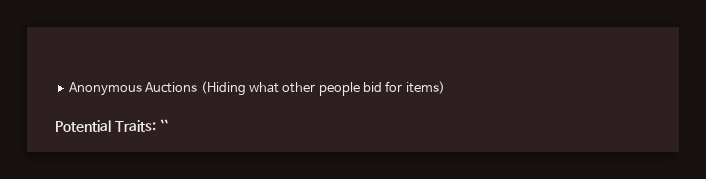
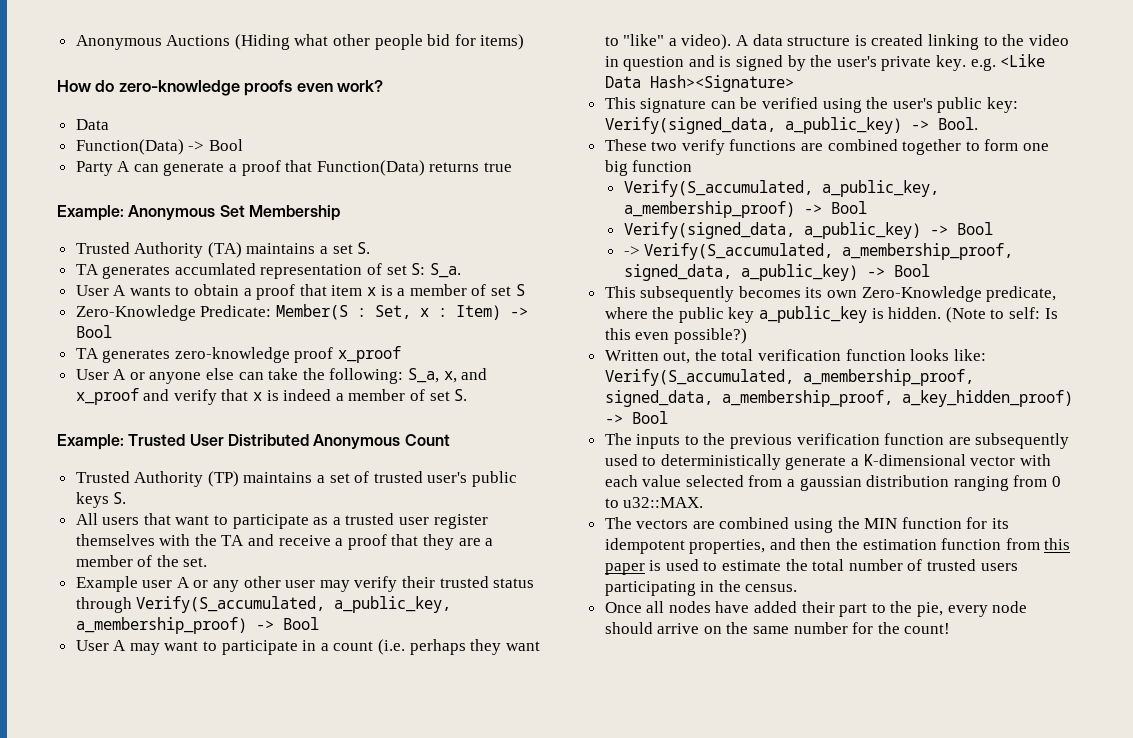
- Potential Traits: ``
+ How do zero-knowledge proofs even work?
+ Data
+ Function(Data) -> Bool
+ Party A can generate a proof that Function(Data) returns true
+ Example: Anonymous Set Membership
+ Trusted Authority (TA) maintains a set S.
+ TA generates accumlated representation of set S: S_a.
+ User A wants to obtain a proof that item x is a member of set S
+ Zero-Knowledge Predicate: Member(S : Set, x : Item) -> Bool
+ TA generates zero-knowledge proof x_proof
+ User A or anyone else can take the following: S_a, x, and x_proof and verify that x is indeed a member of set S.
+ Example: Trusted User Distributed Anonymous Count
+ Trusted Authority (TP) maintains a set of trusted user's public keys S.
+ All users that want to participate as a trusted user register themselves with the TA and receive a proof that they are a member of the set.
+ Example user A or any other user may verify their trusted status through Verify(S_accumulated, a_public_key, a_membership_proof) -> Bool
+ User A may want to participate in a count (i.e. perhaps they want to "like" a video). A data structure is created linking to the video in question and is signed by the user's private key. e.g. <Like Data Hash><Signature>
+ This signature can be verified using the user's public key: Verify(signed_data, a_public_key) -> Bool.
+ These two verify functions are combined together to form one big function
+ Verify(S_accumulated, a_public_key, a_membership_proof) -> Bool
+ Verify(signed_data, a_public_key) -> Bool
+ -> Verify(S_accumulated, a_membership_proof, signed_data, a_public_key) -> Bool
+ This subsequently becomes its own Zero-Knowledge predicate, where the public key a_public_key is hidden. (Note to self: Is this even possible?)
+ Written out, the total verification function looks like: Verify(S_accumulated, a_membership_proof, signed_data, a_membership_proof, a_key_hidden_proof) -> Bool
+ The inputs to the previous verification function are subsequently used to deterministically generate a K-dimensional vector with each value selected from a gaussian distribution ranging from 0 to u32::MAX.
+ The vectors are combined using the MIN function for its idempotent properties, and then the estimation function from this paper is used to estimate the total number of trusted users participating in the census.
+ Once all nodes have added their part to the pie, every node should arrive on the same number for the count!

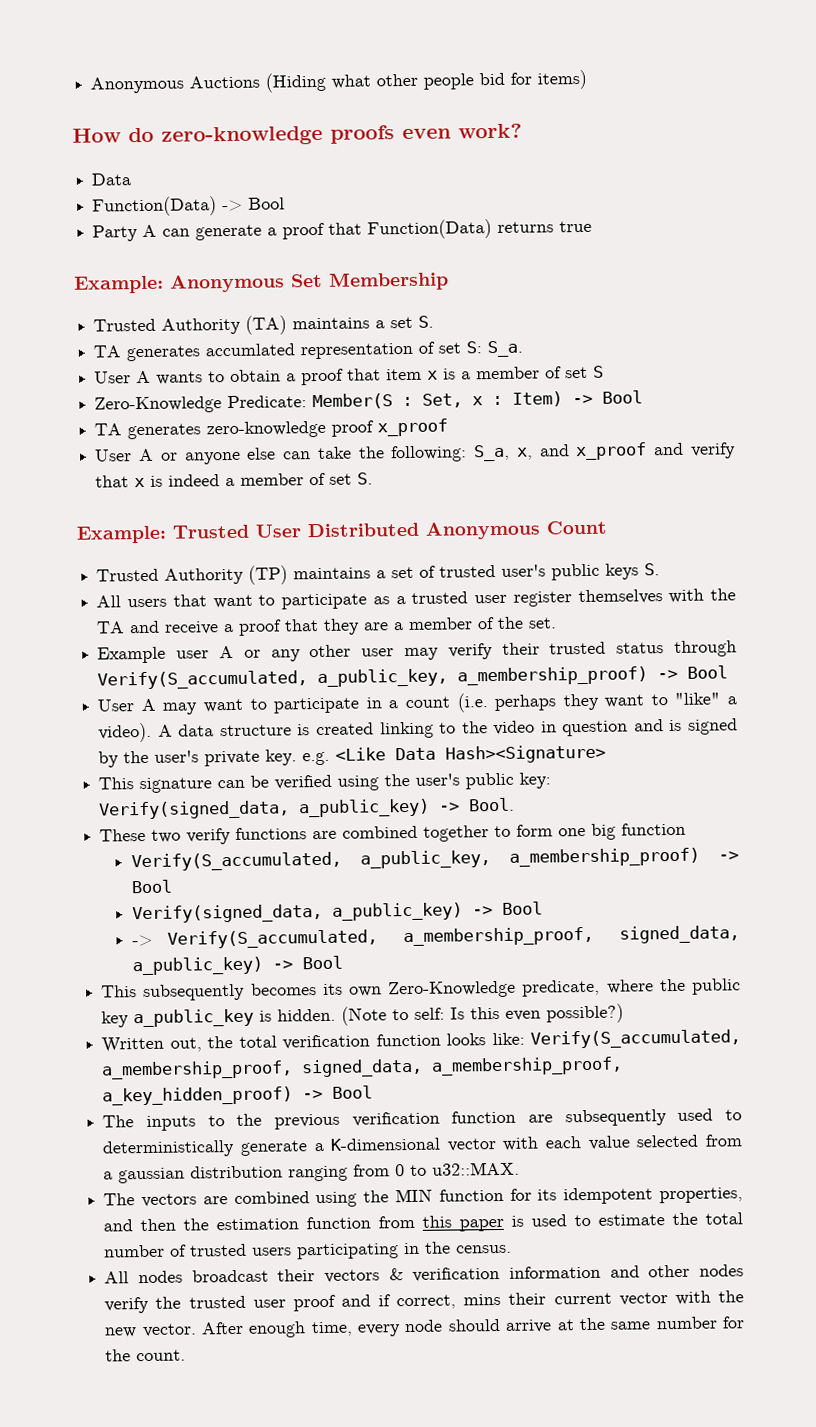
- Once all nodes have added their part to the pie, every node should arrive on the same number for the count!
+ All nodes broadcast their vectors & verification information and other nodes verify the trusted user proof and if correct, mins their current vector with the new vector. After enough time, every node should arrive at the same number for the count.

